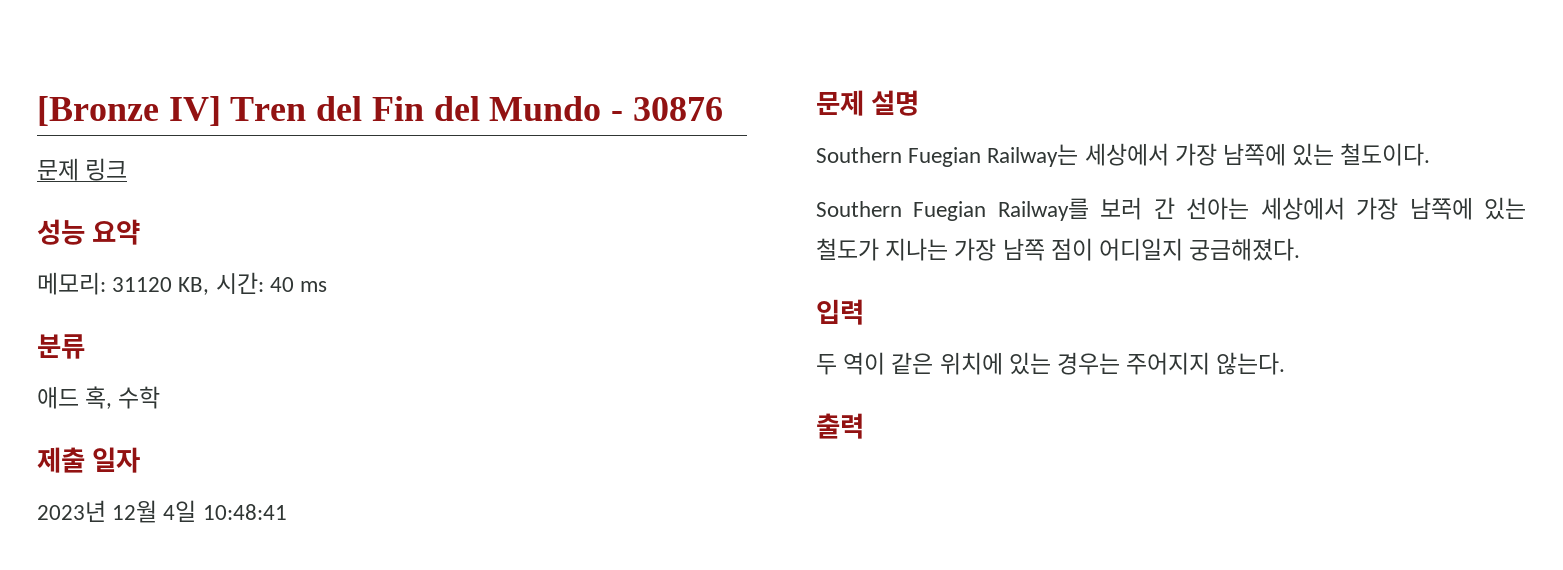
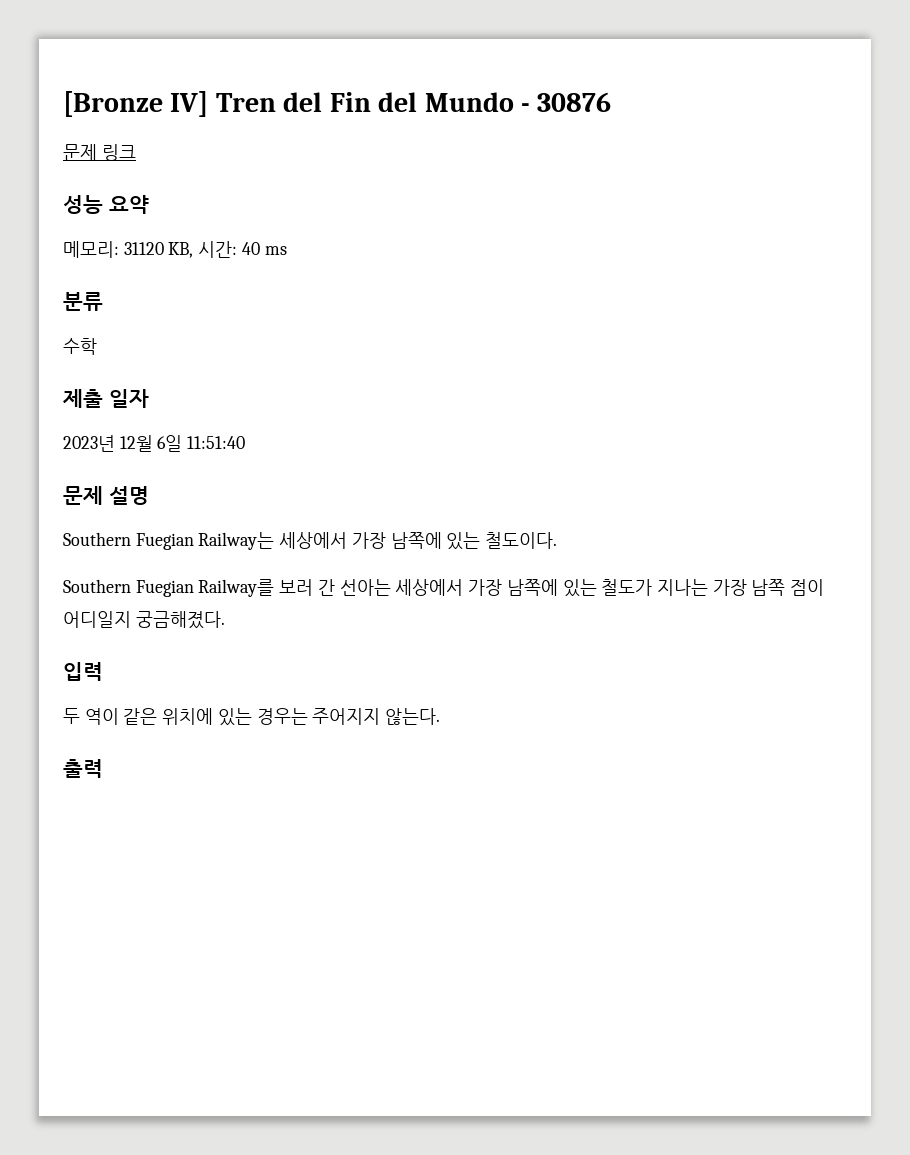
- 애드 혹, 수학
+ 수학
- 2023년 12월 4일 10:48:41
+ 2023년 12월 6일 11:51:40

